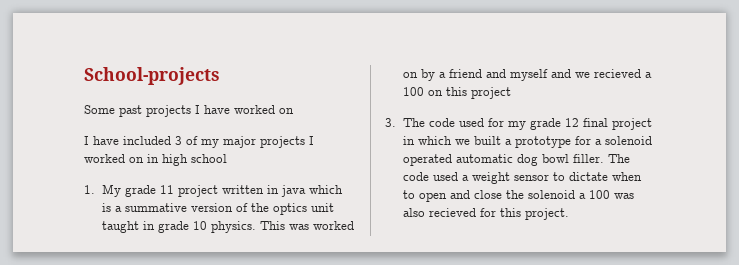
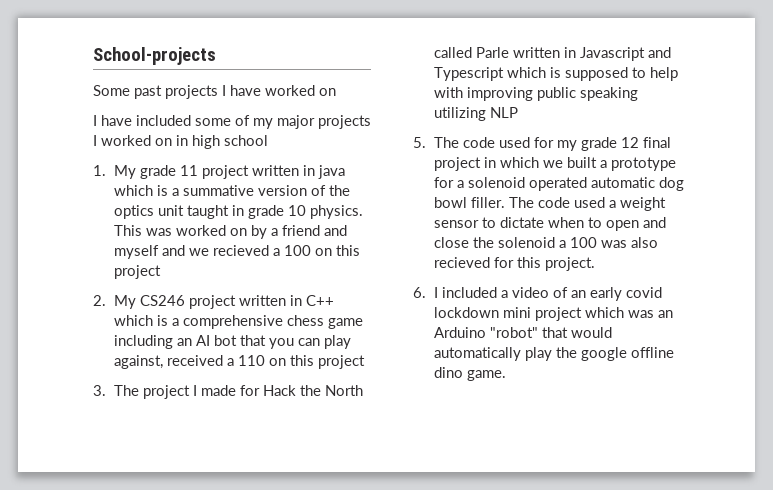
- I have included 3 of my major projects I worked on in high school
+ I have included some of my major projects I worked on in high school
- 3. The code used for my grade 12 final project in which we built a prototype for a solenoid operated automatic dog bowl filler.
+ 2. My CS246 project written in C++ which is a comprehensive chess game including an AI bot that you can play against, received a 110 on this project
+ 3. The project I made for Hack the North called Parle written in Javascript and Typescript which is supposed to help with improving public speaking utilizing NLP
+ 5. The code used for my grade 12 final project in which we built a prototype for a solenoid operated automatic dog bowl filler.
+ 6. I included a video of an early covid lockdown mini project which was an Arduino "robot" that would automatically play the google offline dino game.

